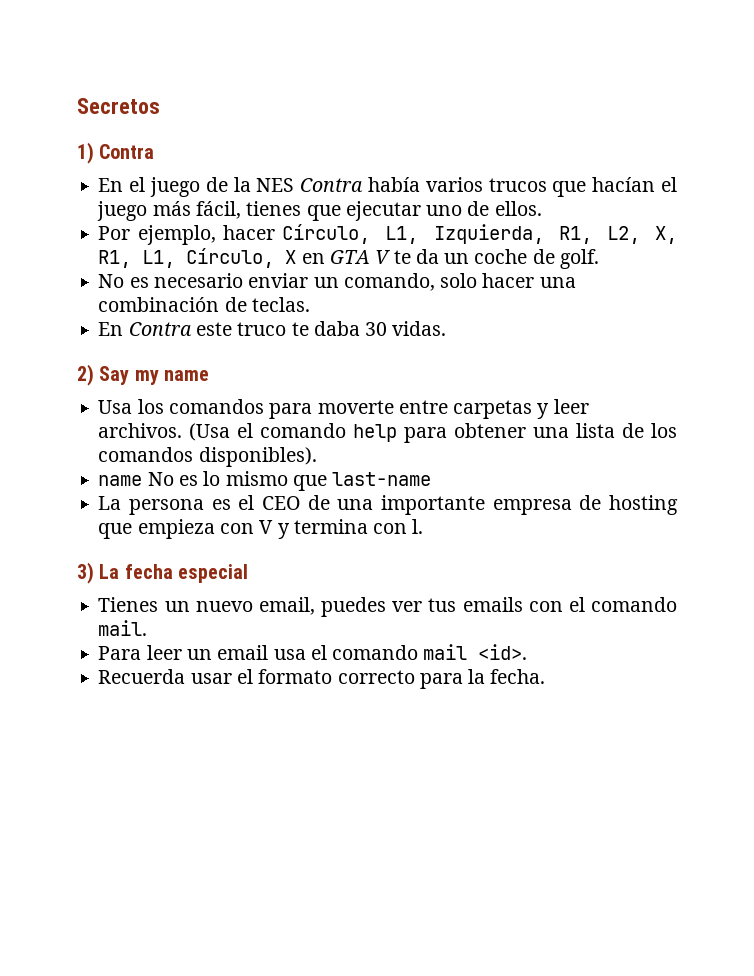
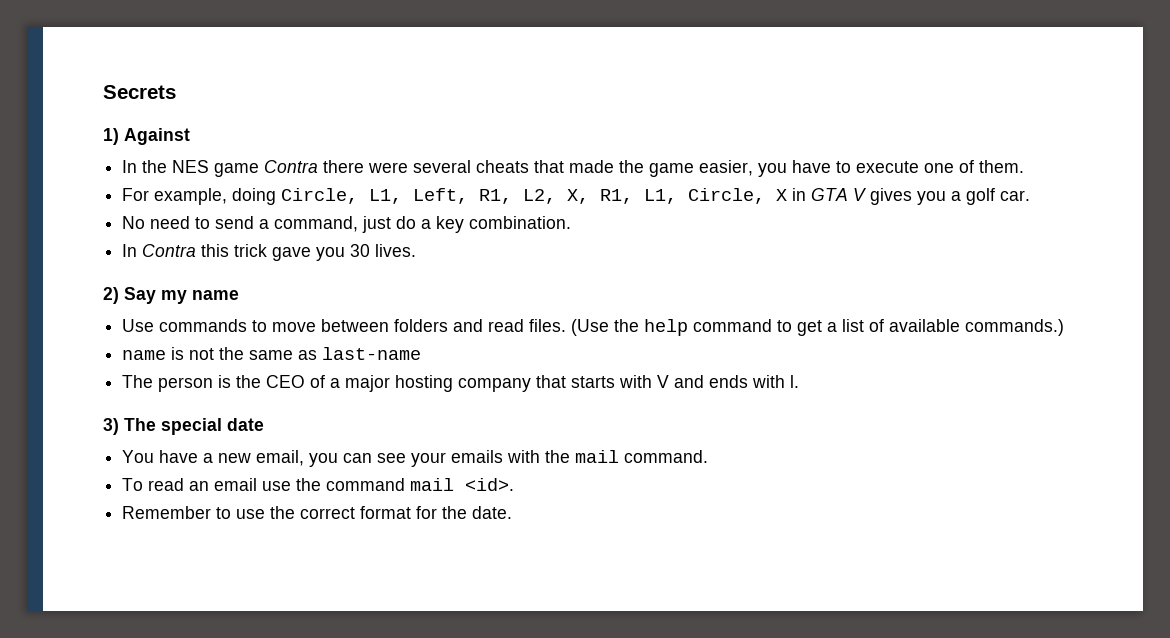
- Secretos
+ Secrets
- 1) Contra
- En el juego de la NES Contra había varios trucos que hacían el juego más fácil, tienes que ejecutar uno de ellos.
- Por ejemplo, hacer Círculo, L1, Izquierda, R1, L2, X, R1, L1, Círculo, X en GTA V te da un coche de golf.
- No es necesario enviar un comando, solo hacer una combinación de teclas.
- En Contra este truco te daba 30 vidas.
+ 1) Against
+ In the NES game Contra there were several cheats that made the game easier, you have to execute one of them.
+ For example, doing Circle, L1, Left, R1, L2, X, R1, L1, Circle, X in GTA V gives you a golf car.
+ No need to send a command, just do a key combination.
+ In Contra this trick gave you 30 lives.
  2) Say my name
- Usa los comandos para moverte entre carpetas y leer archivos. (Usa el comando help para obtener una lista de los comandos disponibles).
- name No es lo mismo que last-name
- La persona es el CEO de una importante empresa de hosting que empieza con V y termina con l.
- 3) La fecha especial
- Tienes un nuevo email, puedes ver tus emails con el comando mail.
- Para leer un email usa el comando mail <id>.
- Recuerda usar el formato correcto para la fecha.
+ Use commands to move between folders and read files. (Use the help command to get a list of available commands.)
+ name is not the same as last-name
+ The person is the CEO of a major hosting company that starts with V and ends with l.
+ 3) The special date
+ You have a new email, you can see your emails with the mail command.
+ To read an email use the command mail <id>.
+ Remember to use the correct format for the date.

